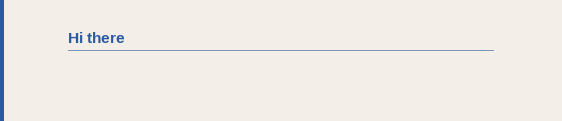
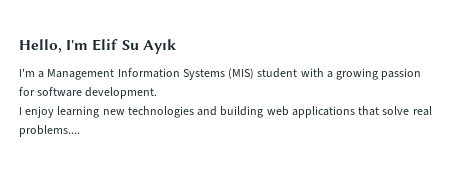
- Hi there
+ Hello, I'm Elif Su Ayık
+ I'm a Management Information Systems (MIS) student with a growing passion for software development.
+ I enjoy learning new technologies and building web applications that solve real problems....

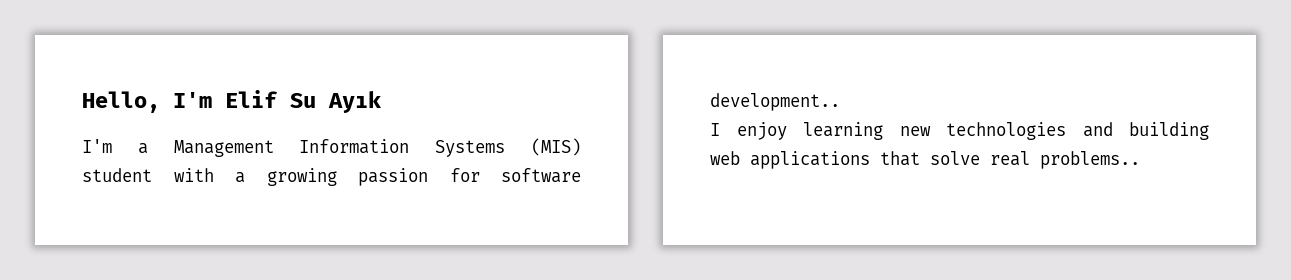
- I'm a Management Information Systems (MIS) student with a growing passion for software development.
+ I'm a Management Information Systems (MIS) student with a growing passion for software development..
- I enjoy learning new technologies and building web applications that solve real problems....
+ I enjoy learning new technologies and building web applications that solve real problems..

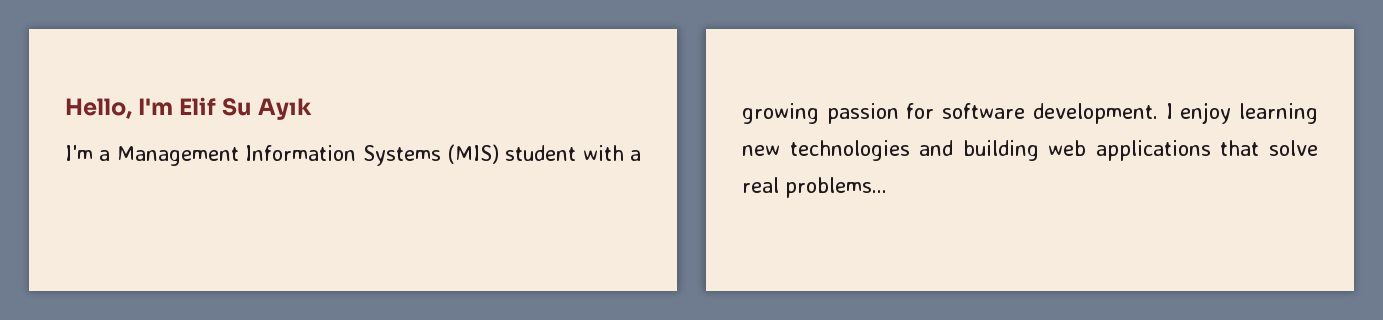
- I'm a Management Information Systems (MIS) student with a growing passion for software development..
- I enjoy learning new technologies and building web applications that solve real problems..
+ I'm a Management Information Systems (MIS) student with a growing passion for software development. I enjoy learning new technologies and building web applications that solve real problems...

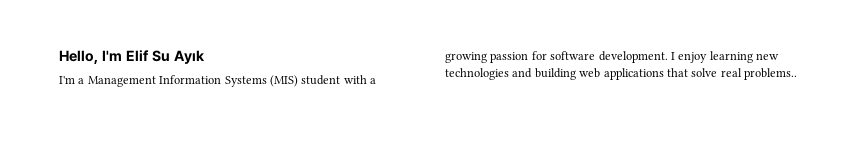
- I enjoy learning new technologies and building web applications that solve real problems...
+ I enjoy learning new technologies and building web applications that solve real problems..

